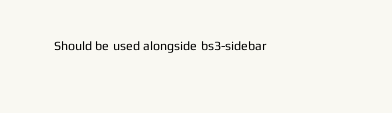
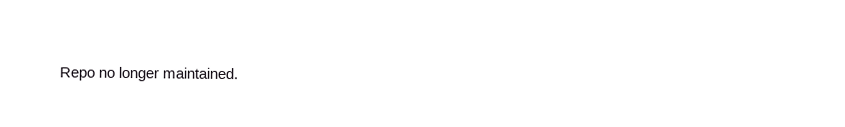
- Should be used alongside bs3-sidebar
+ Repo no longer maintained.

